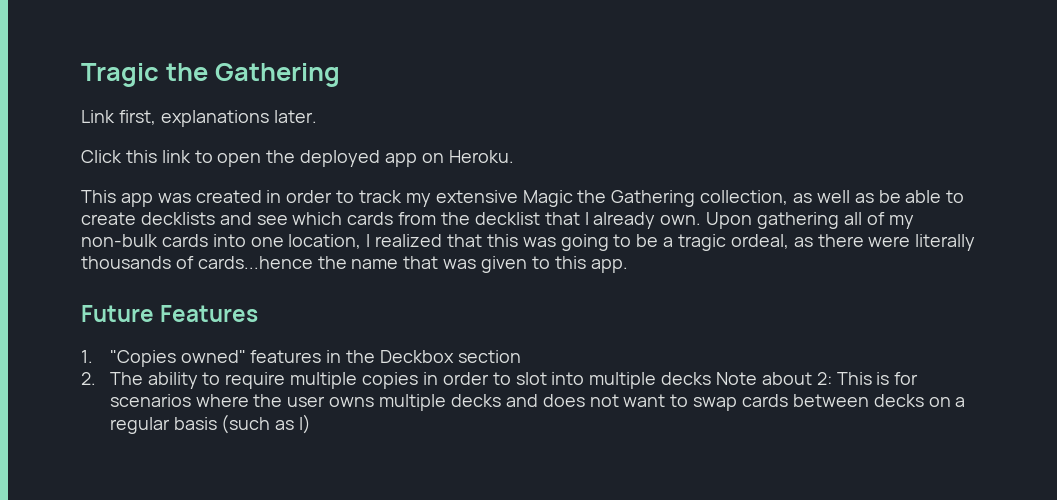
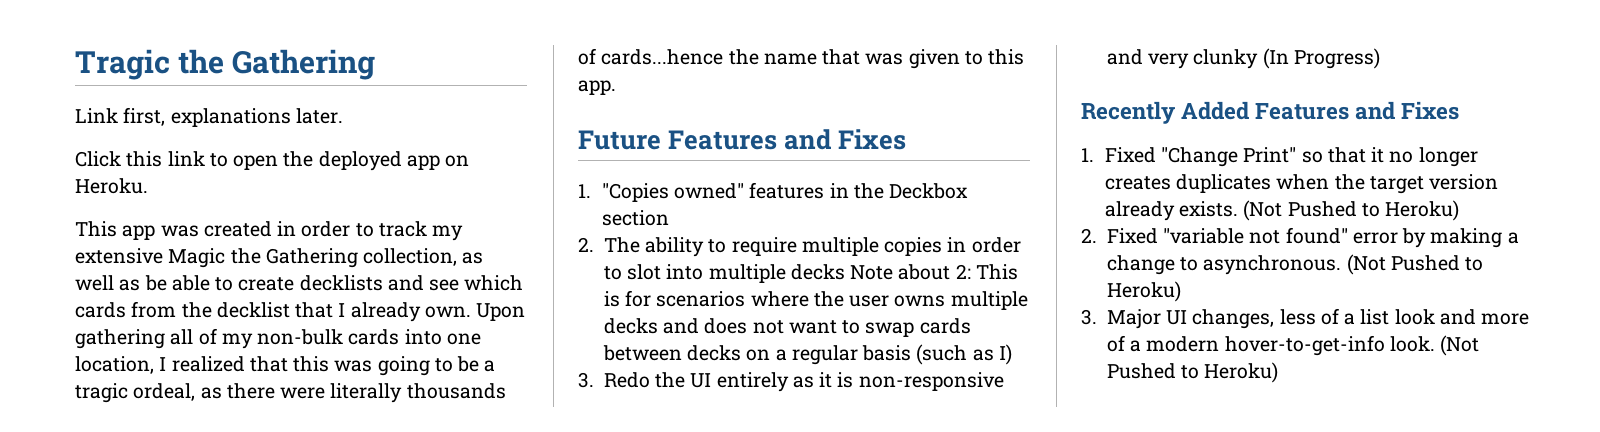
- Future Features
+ Future Features and Fixes
+ 3. Redo the UI entirely as it is non-responsive and very clunky (In Progress)
+ Recently Added Features and Fixes
+ 1. Fixed "Change Print" so that it no longer creates duplicates when the target version already exists. (Not Pushed to Heroku)
+ 2. Fixed "variable not found" error by making a change to asynchronous. (Not Pushed to Heroku)
+ 3. Major UI changes, less of a list look and more of a modern hover-to-get-info look. (Not Pushed to Heroku)

